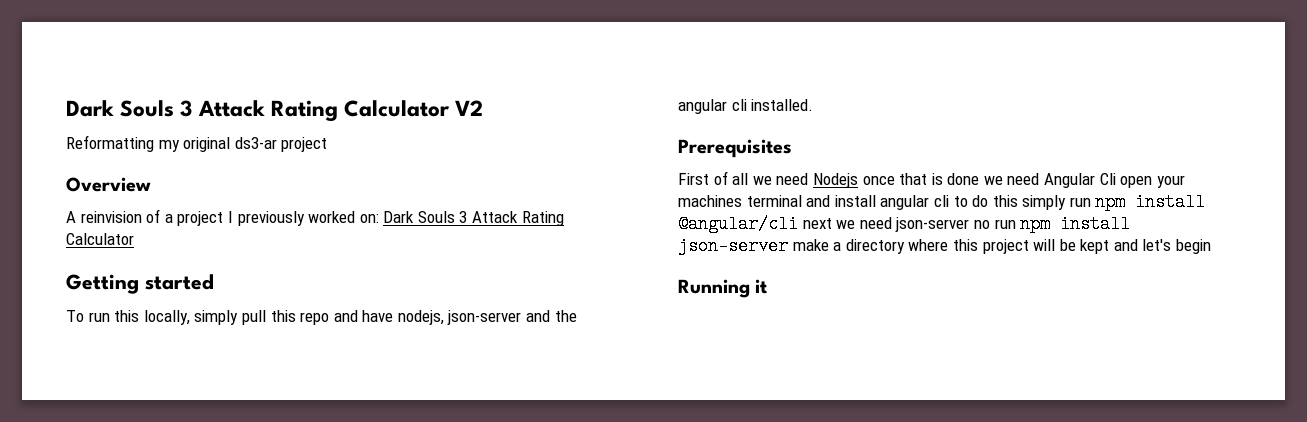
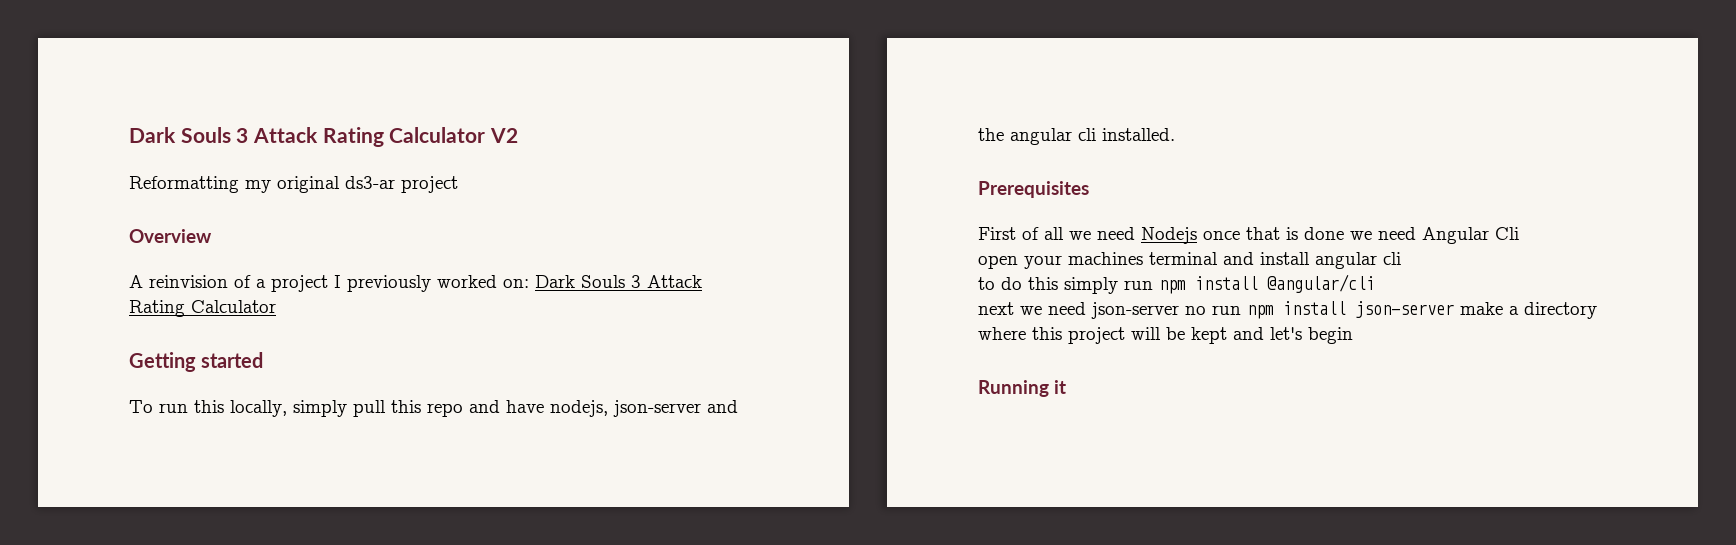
- First of all we need Nodejs once that is done we need Angular Cli open your machines terminal and install angular cli to do this simply run npm install @angular/cli next we need json-server no run npm install json-server make a directory where this project will be kept and let's begin
+ First of all we need Nodejs once that is done we need Angular Cli
+ open your machines terminal and install angular cli
+ to do this simply run npm install @angular/cli
+ next we need json-server no run npm install json-server make a directory where this project will be kept and let's begin

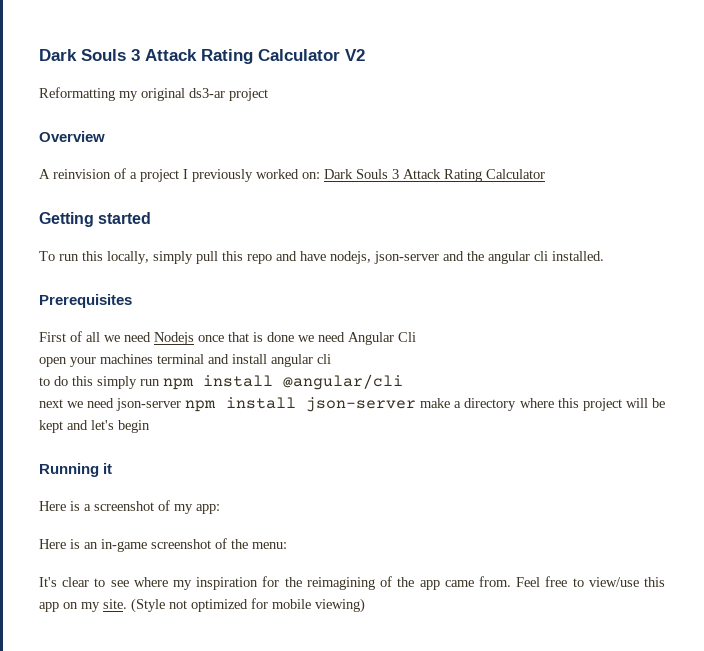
- next we need json-server no run npm install json-server make a directory where this project will be kept and let's begin
+ next we need json-server npm install json-server make a directory where this project will be kept and let's begin
+ Here is a screenshot of my app:
+ Here is an in-game screenshot of the menu:
+ It's clear to see where my inspiration for the reimagining of the app came from. Feel free to view/use this app on my site. (Style not optimized for mobile viewing)

